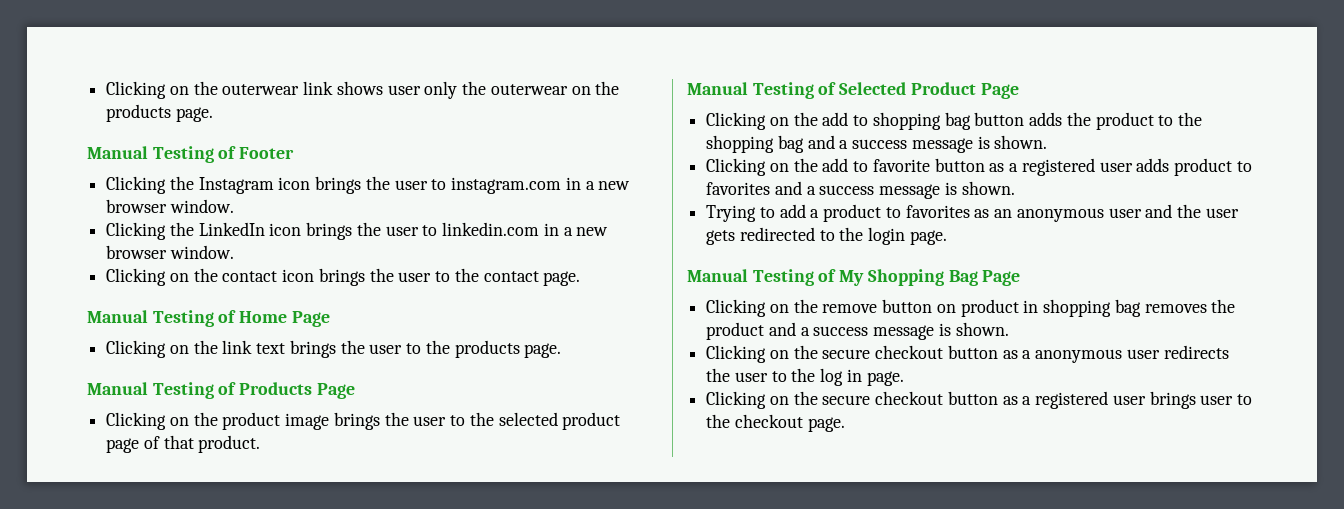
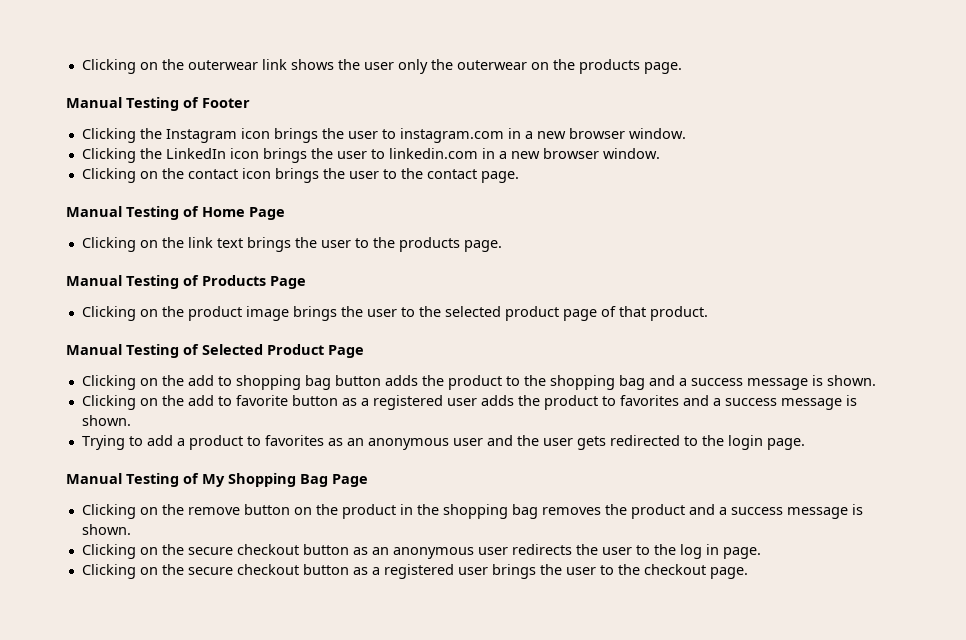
- Clicking on the outerwear link shows user only the outerwear on the products page.
+ Clicking on the outerwear link shows the user only the outerwear on the products page.
- Clicking on the add to favorite button as a registered user adds product to favorites and a success message is shown.
+ Clicking on the add to favorite button as a registered user adds the product to favorites and a success message is shown.
- Clicking on the remove button on product in shopping bag removes the product and a success message is shown.
+ Clicking on the remove button on the product in the shopping bag removes the product and a success message is shown.
- Clicking on the secure checkout button as a anonymous user redirects the user to the log in page.
+ Clicking on the secure checkout button as an anonymous user redirects the user to the log in page.
- Clicking on the secure checkout button as a registered user brings user to the checkout page.
+ Clicking on the secure checkout button as a registered user brings the user to the checkout page.

